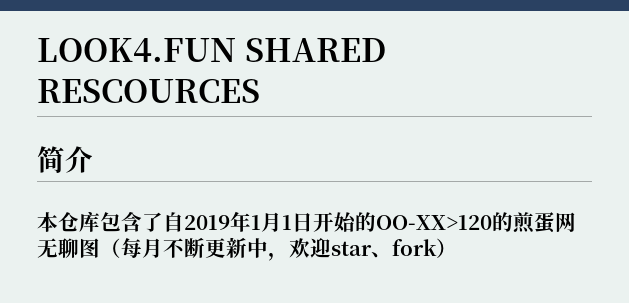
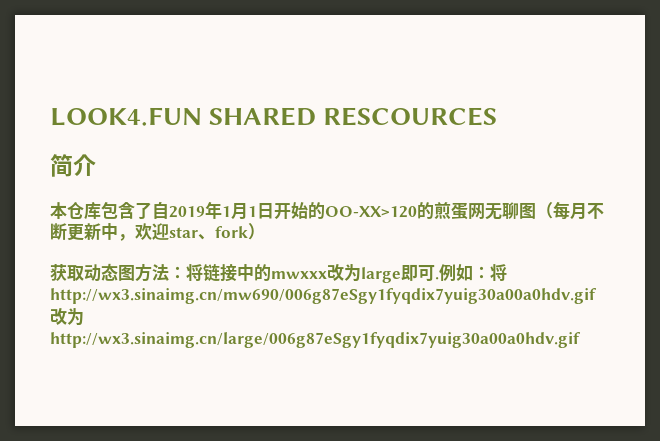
+ 获取动态图方法：将链接中的mwxxx改为large即可.例如：将http://wx3.sinaimg.cn/mw690/006g87eSgy1fyqdix7yuig30a00a0hdv.gif改为http://wx3.sinaimg.cn/large/006g87eSgy1fyqdix7yuig30a00a0hdv.gif

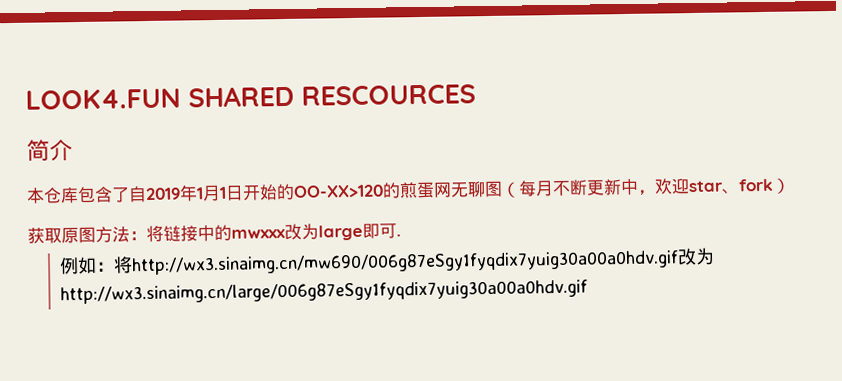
- 获取动态图方法：将链接中的mwxxx改为large即可.例如：将http://wx3.sinaimg.cn/mw690/006g87eSgy1fyqdix7yuig30a00a0hdv.gif改为http://wx3.sinaimg.cn/large/006g87eSgy1fyqdix7yuig30a00a0hdv.gif
+ 获取原图方法：将链接中的mwxxx改为large即可.
+ 例如：将http://wx3.sinaimg.cn/mw690/006g87eSgy1fyqdix7yuig30a00a0hdv.gif改为http://wx3.sinaimg.cn/large/006g87eSgy1fyqdix7yuig30a00a0hdv.gif

